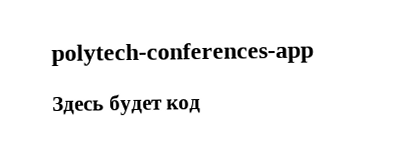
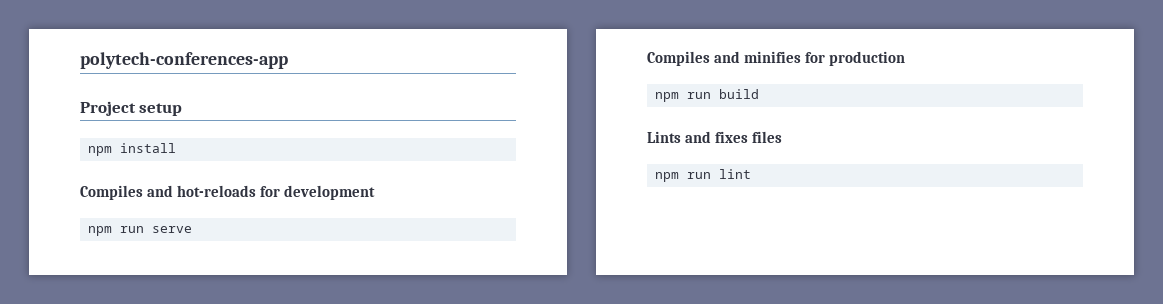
- Здесь будет код
+ Project setup
+ npm install
+ Compiles and hot-reloads for development
+ npm run serve
+ Compiles and minifies for production
+ npm run build
+ Lints and fixes files
+ npm run lint

